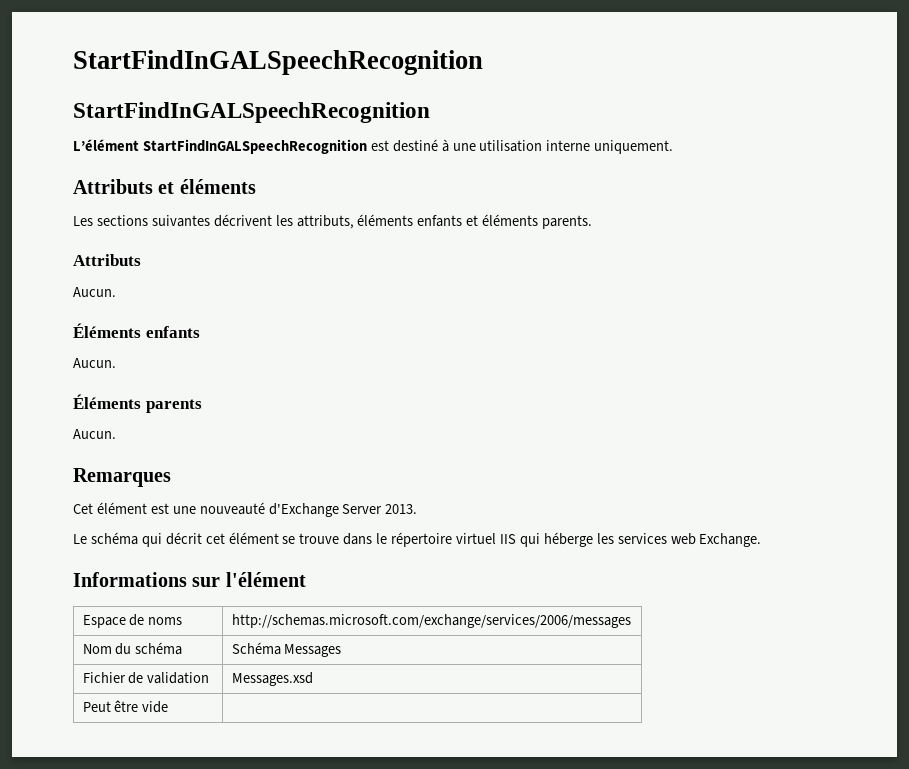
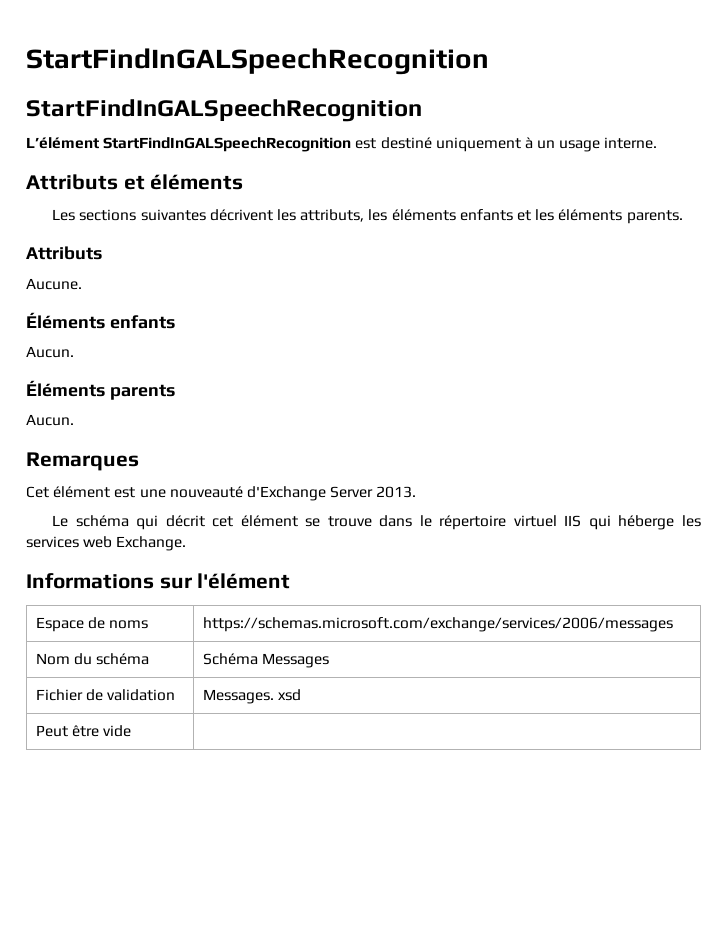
- L’élément StartFindInGALSpeechRecognition est destiné à une utilisation interne uniquement.
+ L’élément StartFindInGALSpeechRecognition est destiné uniquement à un usage interne.
- Les sections suivantes décrivent les attributs, éléments enfants et éléments parents.
+ Les sections suivantes décrivent les attributs, les éléments enfants et les éléments parents.
  Attributs
- Aucun.
+ Aucune.
- Espace de noms | http://schemas.microsoft.com/exchange/services/2006/messages
+ Espace de noms | https://schemas.microsoft.com/exchange/services/2006/messages
- Fichier de validation | Messages.xsd
+ Fichier de validation | Messages. xsd

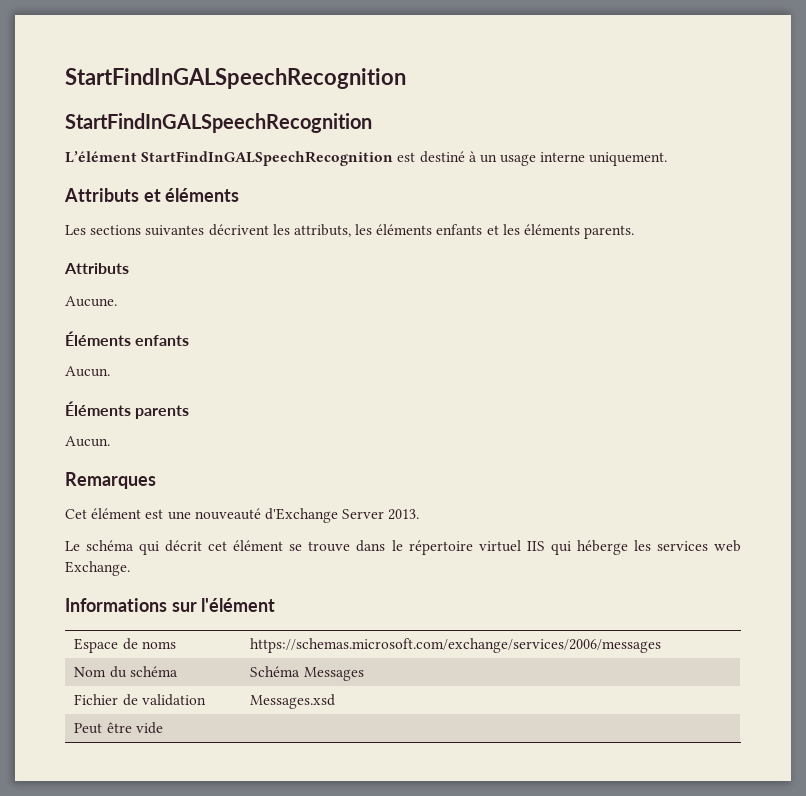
- L’élément StartFindInGALSpeechRecognition est destiné uniquement à un usage interne.
+ L’élément StartFindInGALSpeechRecognition est destiné à un usage interne uniquement.
- Fichier de validation | Messages. xsd
+ Fichier de validation | Messages.xsd

